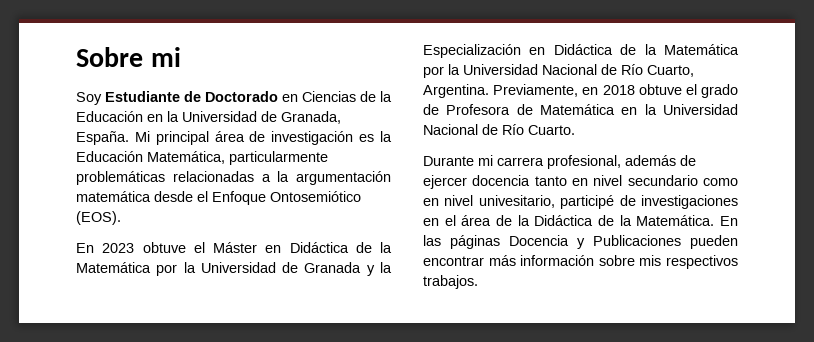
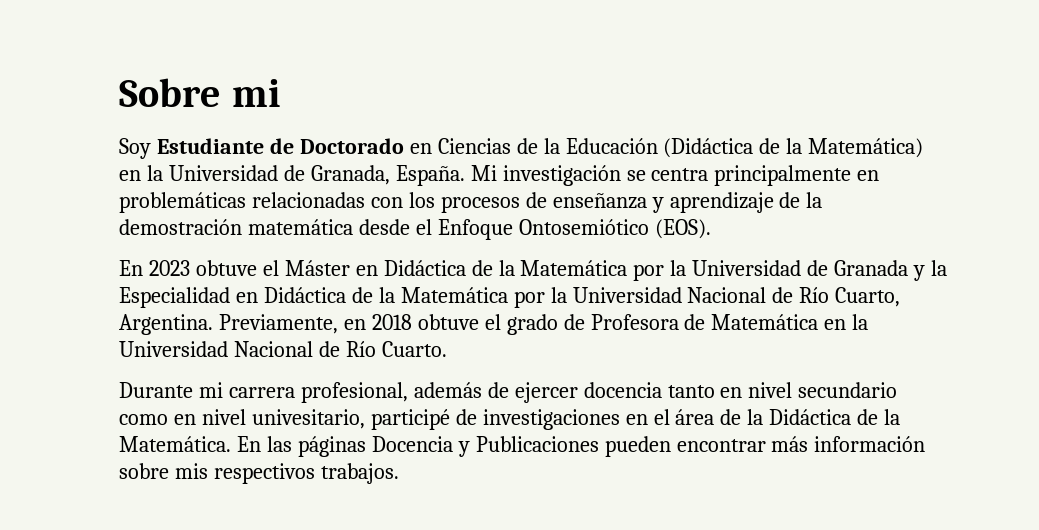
- Soy Estudiante de Doctorado en Ciencias de la Educación en la Universidad de Granada, España.
+ Soy Estudiante de Doctorado en Ciencias de la Educación (Didáctica de la Matemática) en la Universidad de Granada, España.
- Mi principal área de investigación es la Educación Matemática, particularmente problemáticas relacionadas a la argumentación matemática desde el Enfoque Ontosemiótico (EOS).
+ Mi investigación se centra principalmente en problemáticas relacionadas con los procesos de enseñanza y aprendizaje de la demostración matemática desde el Enfoque Ontosemiótico (EOS).
- En 2023 obtuve el Máster en Didáctica de la Matemática por la Universidad de Granada y la Especialización en Didáctica de la Matemática por la Universidad Nacional de Río Cuarto, Argentina.
+ En 2023 obtuve el Máster en Didáctica de la Matemática por la Universidad de Granada y la Especialidad en Didáctica de la Matemática por la Universidad Nacional de Río Cuarto, Argentina.

